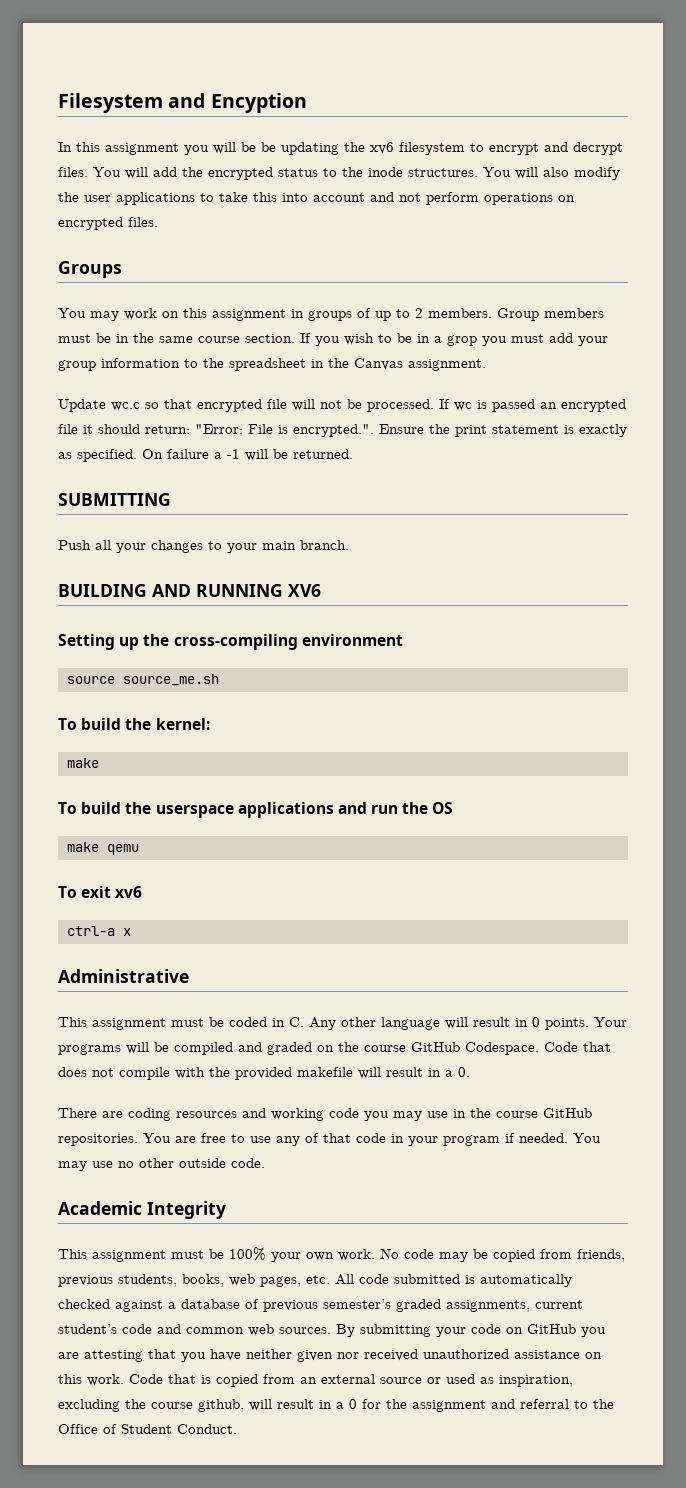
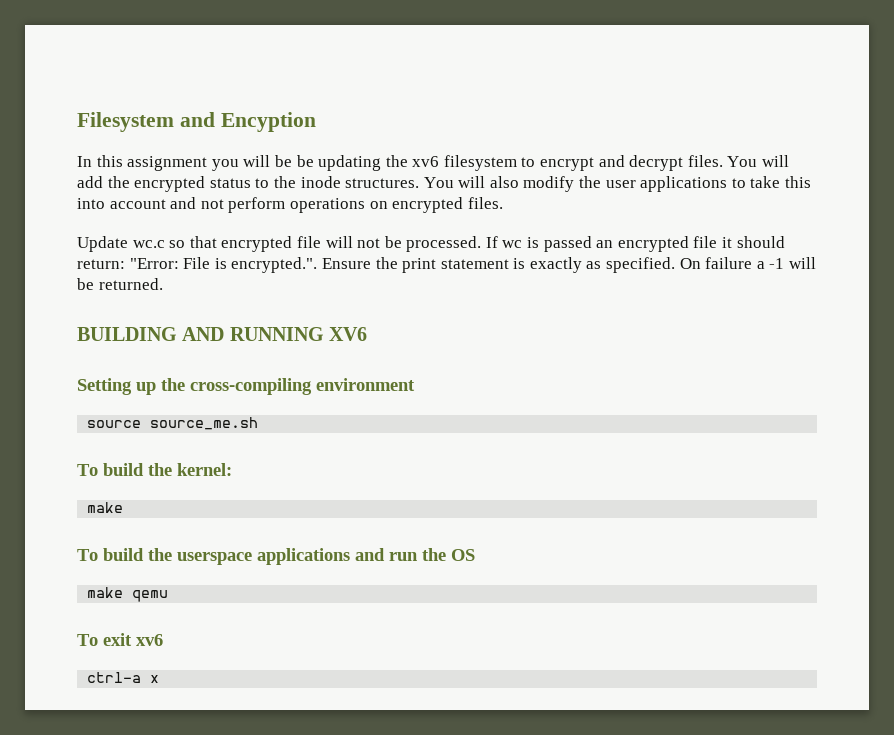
- Groups
- You may work on this assignment in groups of up to 2 members. Group members must be in the same course section. If you wish to be in a grop you must add your group information to the spreadsheet in the Canvas assignment.
- SUBMITTING
- Push all your changes to your main branch.
- Administrative
- This assignment must be coded in C. Any other language will result in 0 points. Your programs will be compiled and graded on the course GitHub Codespace. Code that does not compile with the provided makefile will result in a 0.
- There are coding resources and working code you may use in the course GitHub repositories. You are free to use any of that code in your program if needed. You may use no other outside code.
- Academic Integrity
- This assignment must be 100% your own work. No code may be copied from friends, previous students, books, web pages, etc. All code submitted is automatically checked against a database of previous semester’s graded assignments, current student’s code and common web sources. By submitting your code on GitHub you are attesting that you have neither given nor received unauthorized assistance on this work. Code that is copied from an external source or used as inspiration, excluding the course github, will result in a 0 for the assignment and referral to the Office of Student Conduct.

